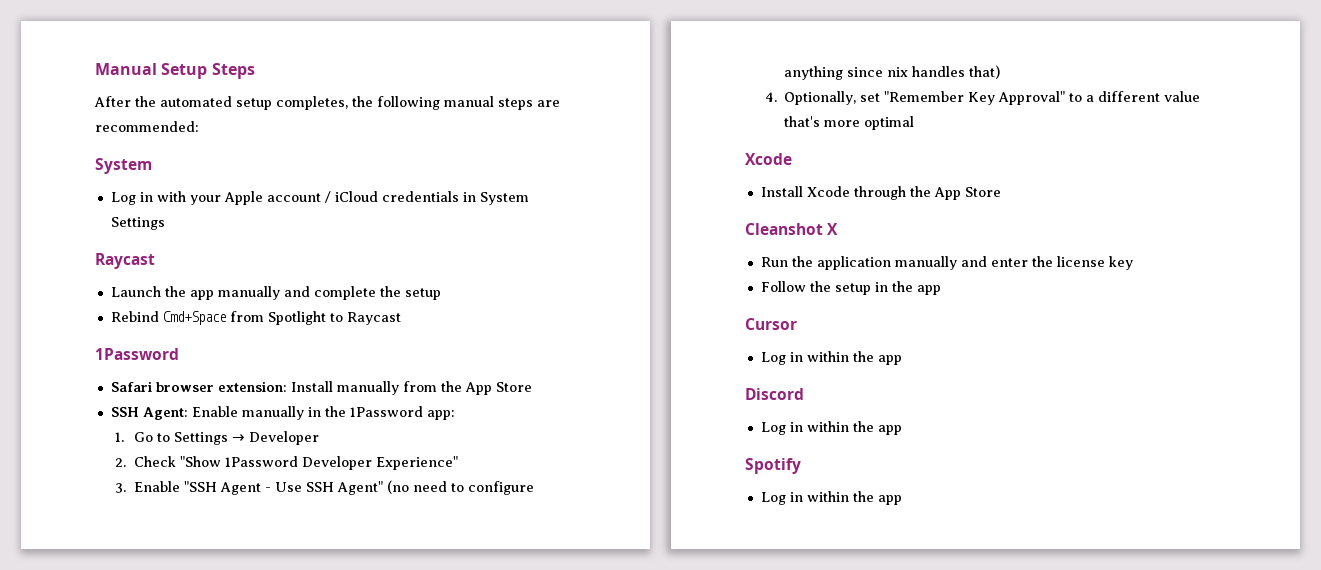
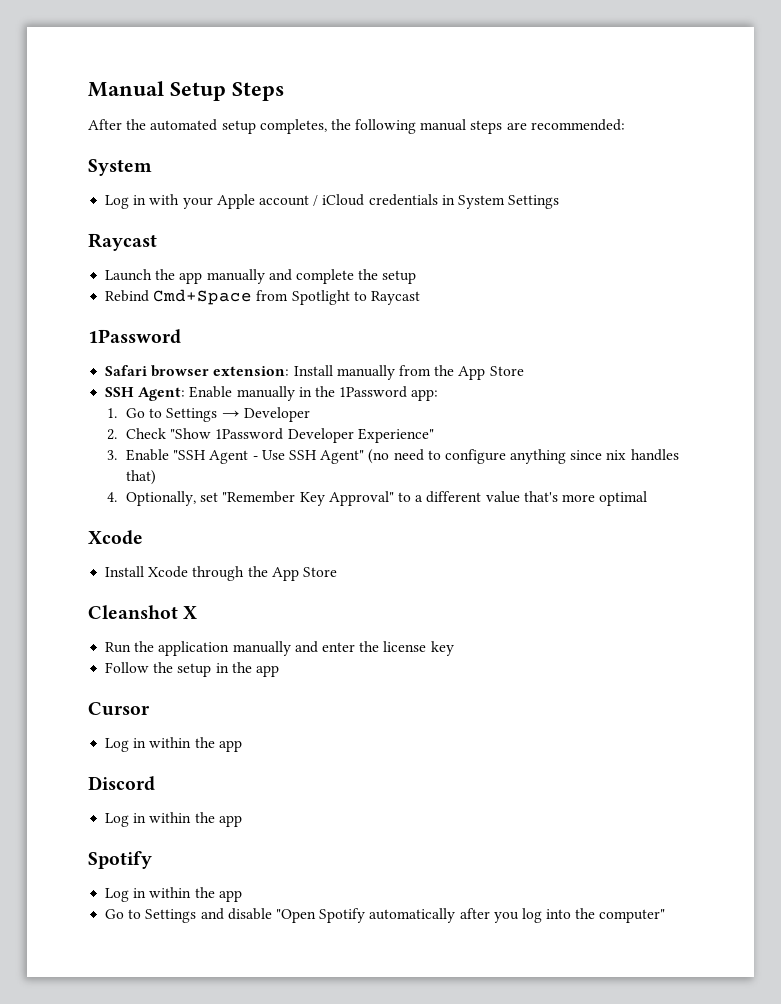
+ Go to Settings and disable "Open Spotify automatically after you log into the computer"

